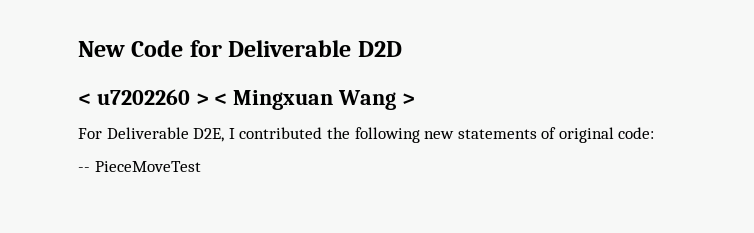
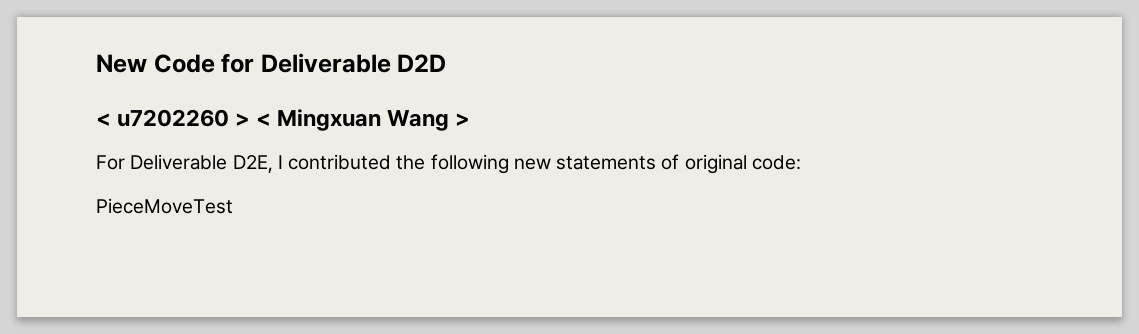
- -- PieceMoveTest
+ PieceMoveTest

